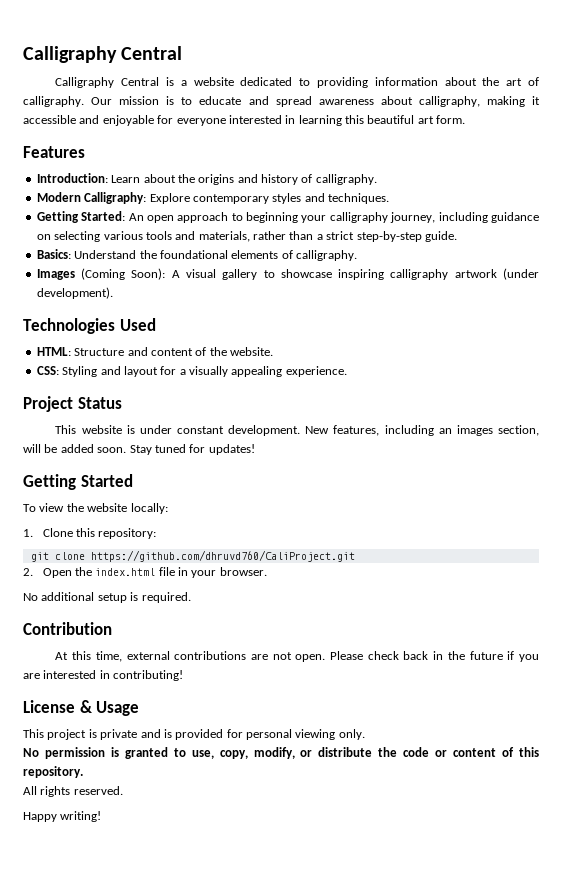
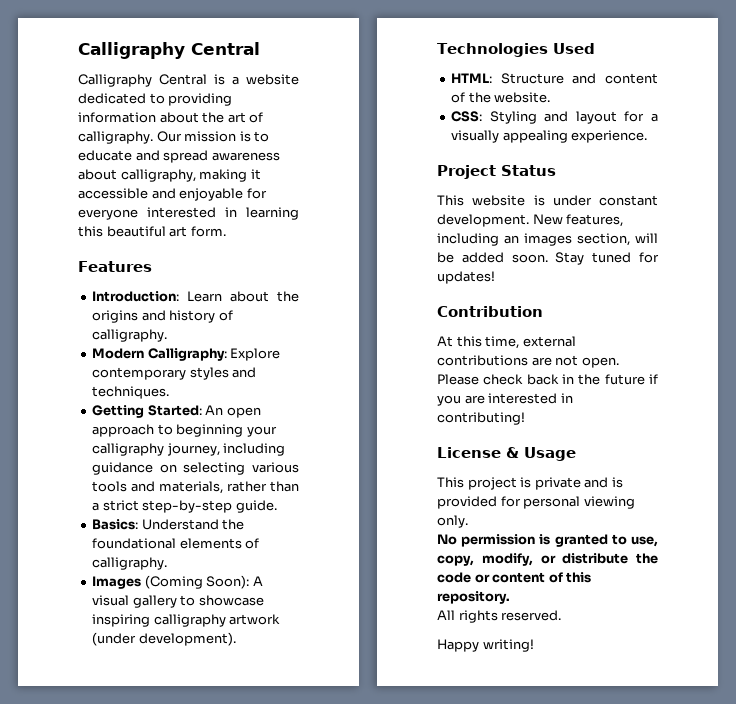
- Getting Started
- To view the website locally:
- 1. Clone this repository:
- git clone https://github.com/dhruvd760/CaliProject.git
- 2. Open the index.html file in your browser.
- No additional setup is required.

